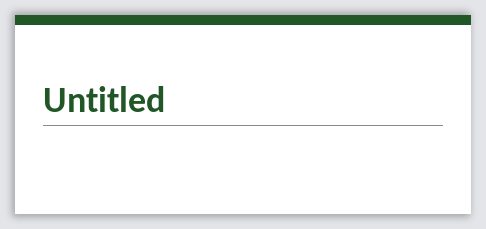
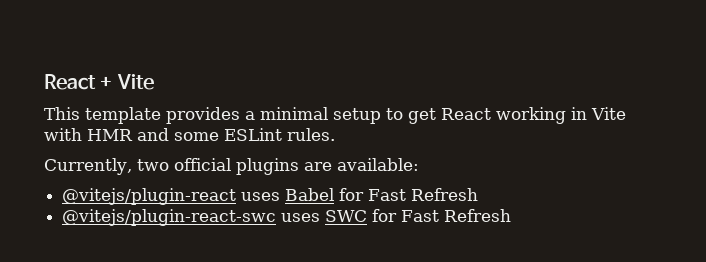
- Untitled
+ React + Vite
+ This template provides a minimal setup to get React working in Vite with HMR and some ESLint rules.
+ Currently, two official plugins are available:
+ @vitejs/plugin-react uses Babel for Fast Refresh
+ @vitejs/plugin-react-swc uses SWC for Fast Refresh

